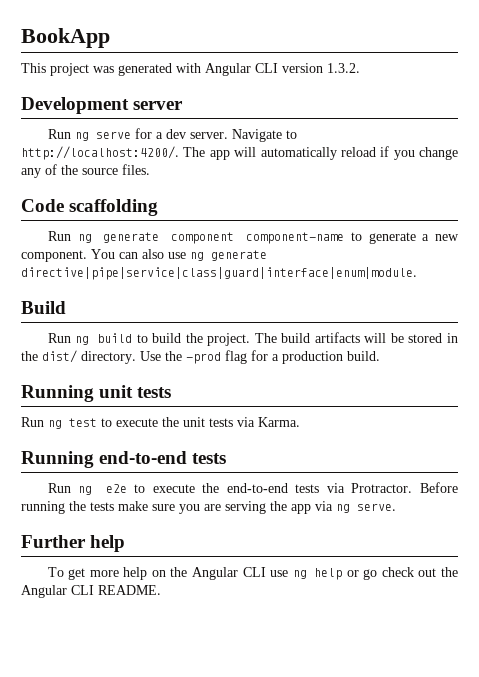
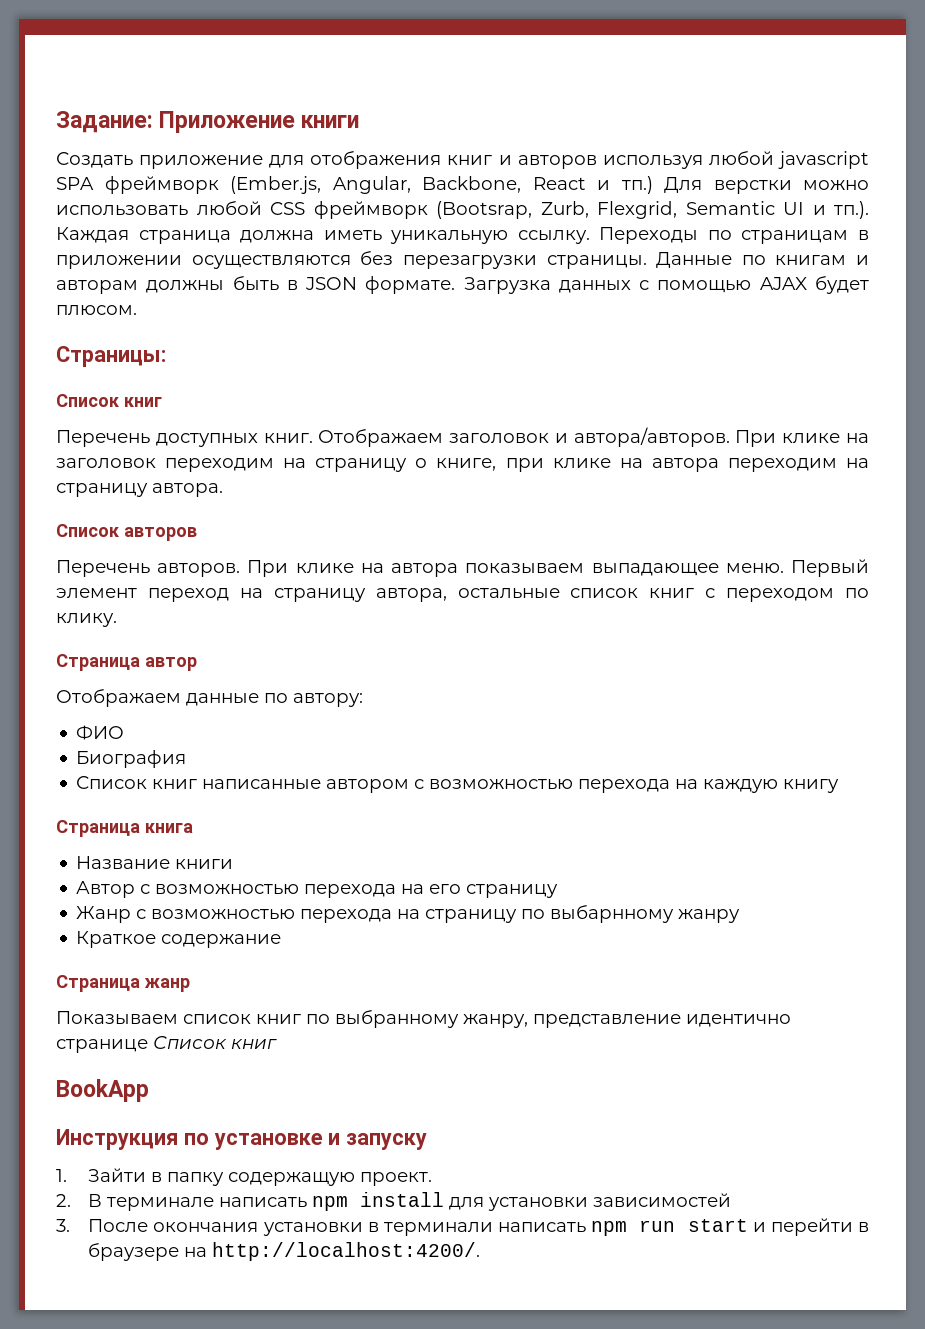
+ Задание: Приложение книги
+ Создать приложение для отображения книг и авторов используя любой javascript SPA фреймворк (Ember.js, Angular, Backbone, React и тп.) Для верстки можно использовать любой CSS фреймворк (Bootsrap, Zurb, Flexgrid, Semantic UI и тп.). Каждая страница должна иметь уникальную ссылку. Переходы по страницам в приложении осуществляются без перезагрузки страницы. Данные по книгам и авторам должны быть в JSON формате. Загрузка данных с помощью AJAX будет плюсом.
+ Страницы:
+ Список книг
+ Перечень доступных книг. Отображаем заголовок и автора/авторов. При клике на заголовок переходим на страницу о книге, при клике на автора переходим на страницу автора.
+ Список авторов
+ Перечень авторов. При клике на автора показываем выпадающее меню. Первый элемент переход на страницу автора, остальные список книг с переходом по клику.
+ Страница автор
+ Отображаем данные по автору:
+ ФИО
+ Биография
+ Список книг написанные автором с возможностью перехода на каждую книгу
+ Cтраница книга
+ Название книги
+ Автор с возможностью перехода на его страницу
+ Жанр с возможностью перехода на страницу по выбарнному жанру
+ Краткое содержание
+ Страница жанр
+ Показываем список книг по выбранному жанру, представление идентично странице Список книг
  BookApp
- This project was generated with Angular CLI version 1.3.2.
- Development server
- Run ng serve for a dev server. Navigate to http://localhost:4200/. The app will automatically reload if you change any of the source files.
- Code scaffolding
- Run ng generate component component-name to generate a new component. You can also use ng generate directive|pipe|service|class|guard|interface|enum|module.
- Build
- Run ng build to build the project. The build artifacts will be stored in the dist/ directory. Use the -prod flag for a production build.
- Running unit tests
- Run ng test to execute the unit tests via Karma.
- Running end-to-end tests
- Run ng e2e to execute the end-to-end tests via Protractor. Before running the tests make sure you are serving the app via ng serve.
- Further help
- To get more help on the Angular CLI use ng help or go check out the Angular CLI README.
+ Инструкция по установке и запуску
+ 1. Зайти в папку содержащую проект.
+ 2. В терминале написать npm install для установки зависимостей
+ 3. После окончания установки в терминали написать npm run start и перейти в браузере на http://localhost:4200/.

